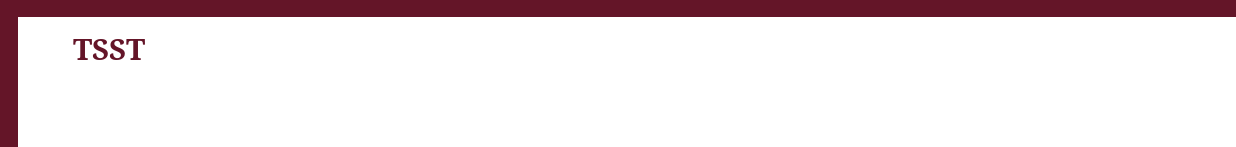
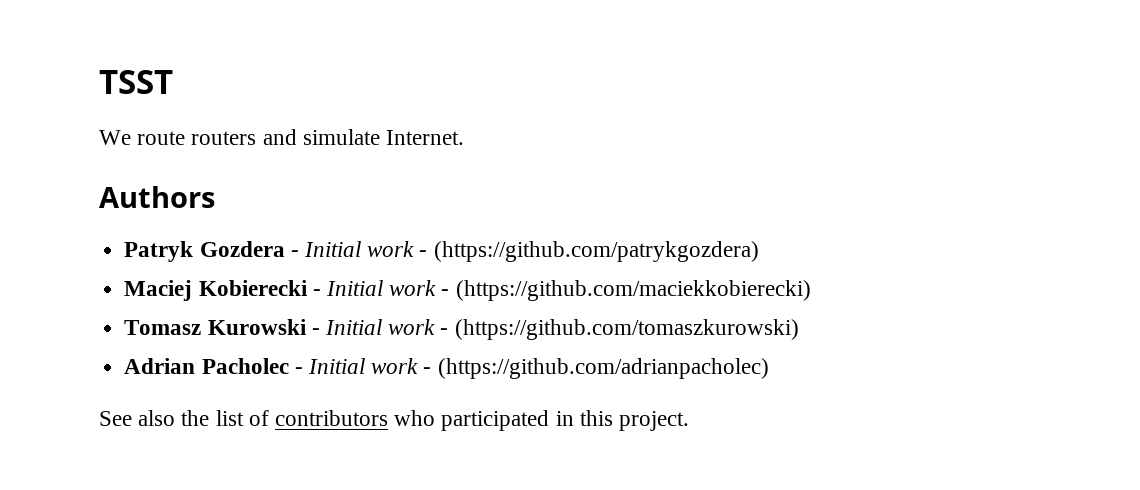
+ We route routers and simulate Internet.
+ Authors
+ Patryk Gozdera - Initial work - (https://github.com/patrykgozdera)
+ Maciej Kobierecki - Initial work - (https://github.com/maciekkobierecki)
+ Tomasz Kurowski - Initial work - (https://github.com/tomaszkurowski)
+ Adrian Pacholec - Initial work - (https://github.com/adrianpacholec)
+ See also the list of contributors who participated in this project.

